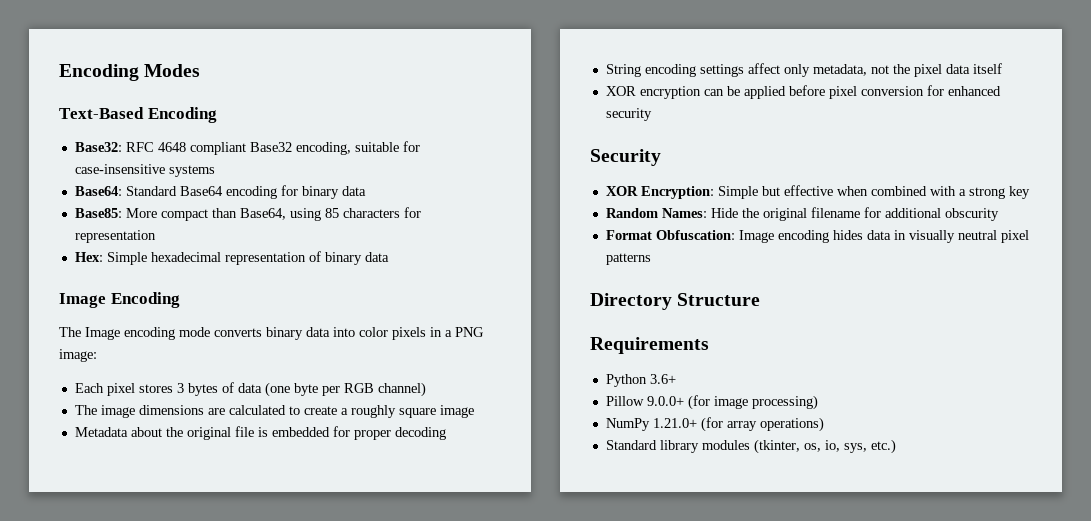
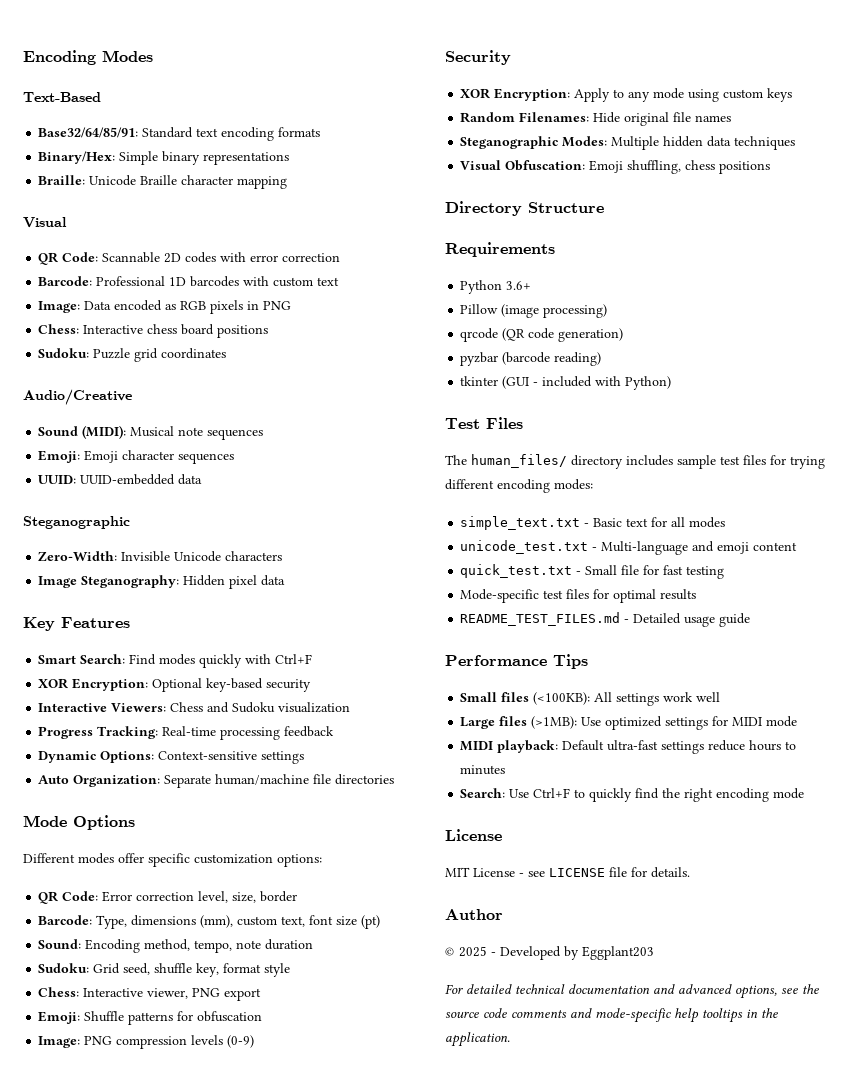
- Text-Based Encoding
- Base32: RFC 4648 compliant Base32 encoding, suitable for case-insensitive systems
- Base64: Standard Base64 encoding for binary data
- Base85: More compact than Base64, using 85 characters for representation
- Hex: Simple hexadecimal representation of binary data
- Image Encoding
- The Image encoding mode converts binary data into color pixels in a PNG image:
- Each pixel stores 3 bytes of data (one byte per RGB channel)
- The image dimensions are calculated to create a roughly square image
- Metadata about the original file is embedded for proper decoding
- String encoding settings affect only metadata, not the pixel data itself
- XOR encryption can be applied before pixel conversion for enhanced security
+ Text-Based
+ Base32/64/85/91: Standard text encoding formats
+ Binary/Hex: Simple binary representations
+ Braille: Unicode Braille character mapping
+ Visual
+ QR Code: Scannable 2D codes with error correction
+ Barcode: Professional 1D barcodes with custom text
+ Image: Data encoded as RGB pixels in PNG
+ Chess: Interactive chess board positions
+ Sudoku: Puzzle grid coordinates
+ Audio/Creative
+ Sound (MIDI): Musical note sequences
+ Emoji: Emoji character sequences
+ UUID: UUID-embedded data
+ Steganographic
+ Zero-Width: Invisible Unicode characters
+ Image Steganography: Hidden pixel data
+ Key Features
+ Smart Search: Find modes quickly with Ctrl+F
+ XOR Encryption: Optional key-based security
+ Interactive Viewers: Chess and Sudoku visualization
+ Progress Tracking: Real-time processing feedback
+ Dynamic Options: Context-sensitive settings
+ Auto Organization: Separate human/machine file directories
+ Mode Options
+ Different modes offer specific customization options:
+ QR Code: Error correction level, size, border
+ Barcode: Type, dimensions (mm), custom text, font size (pt)
+ Sound: Encoding method, tempo, note duration
+ Sudoku: Grid seed, shuffle key, format style
+ Chess: Interactive viewer, PNG export
+ Emoji: Shuffle patterns for obfuscation
+ Image: PNG compression levels (0-9)
  Security
- XOR Encryption: Simple but effective when combined with a strong key
- Random Names: Hide the original filename for additional obscurity
- Format Obfuscation: Image encoding hides data in visually neutral pixel patterns
+ XOR Encryption: Apply to any mode using custom keys
+ Random Filenames: Hide original file names
+ Steganographic Modes: Multiple hidden data techniques
+ Visual Obfuscation: Emoji shuffling, chess positions
- Pillow 9.0.0+ (for image processing)
- NumPy 1.21.0+ (for array operations)
- Standard library modules (tkinter, os, io, sys, etc.)
+ Pillow (image processing)
+ qrcode (QR code generation)
+ pyzbar (barcode reading)
+ tkinter (GUI - included with Python)
+ Test Files
+ The human_files/ directory includes sample test files for trying different encoding modes:
+ simple_text.txt - Basic text for all modes
+ unicode_test.txt - Multi-language and emoji content
+ quick_test.txt - Small file for fast testing
+ Mode-specific test files for optimal results
+ README_TEST_FILES.md - Detailed usage guide
+ Performance Tips
+ Small files (<100KB): All settings work well
+ Large files (>1MB): Use optimized settings for MIDI mode
+ MIDI playback: Default ultra-fast settings reduce hours to minutes
+ Search: Use Ctrl+F to quickly find the right encoding mode
+ License
+ MIT License - see LICENSE file for details.
+ Author
+ © 2025 - Developed by Eggplant203
+ For detailed technical documentation and advanced options, see the source code comments and mode-specific help tooltips in the application.

